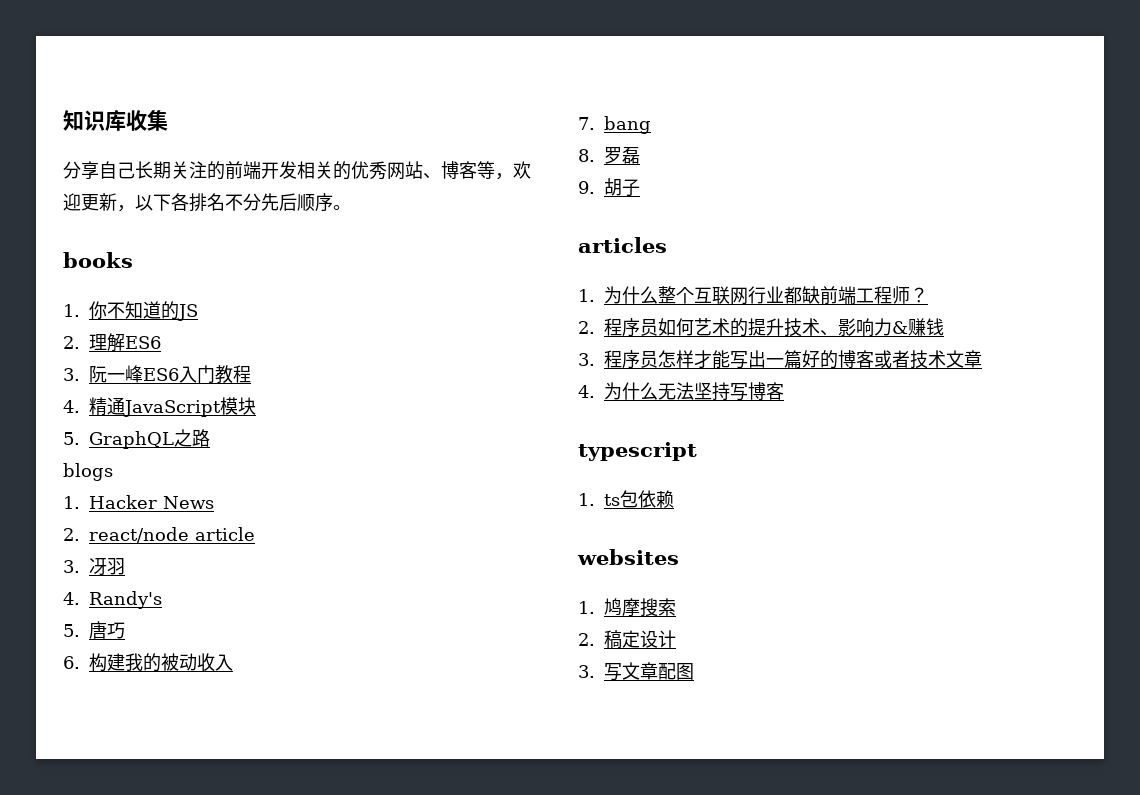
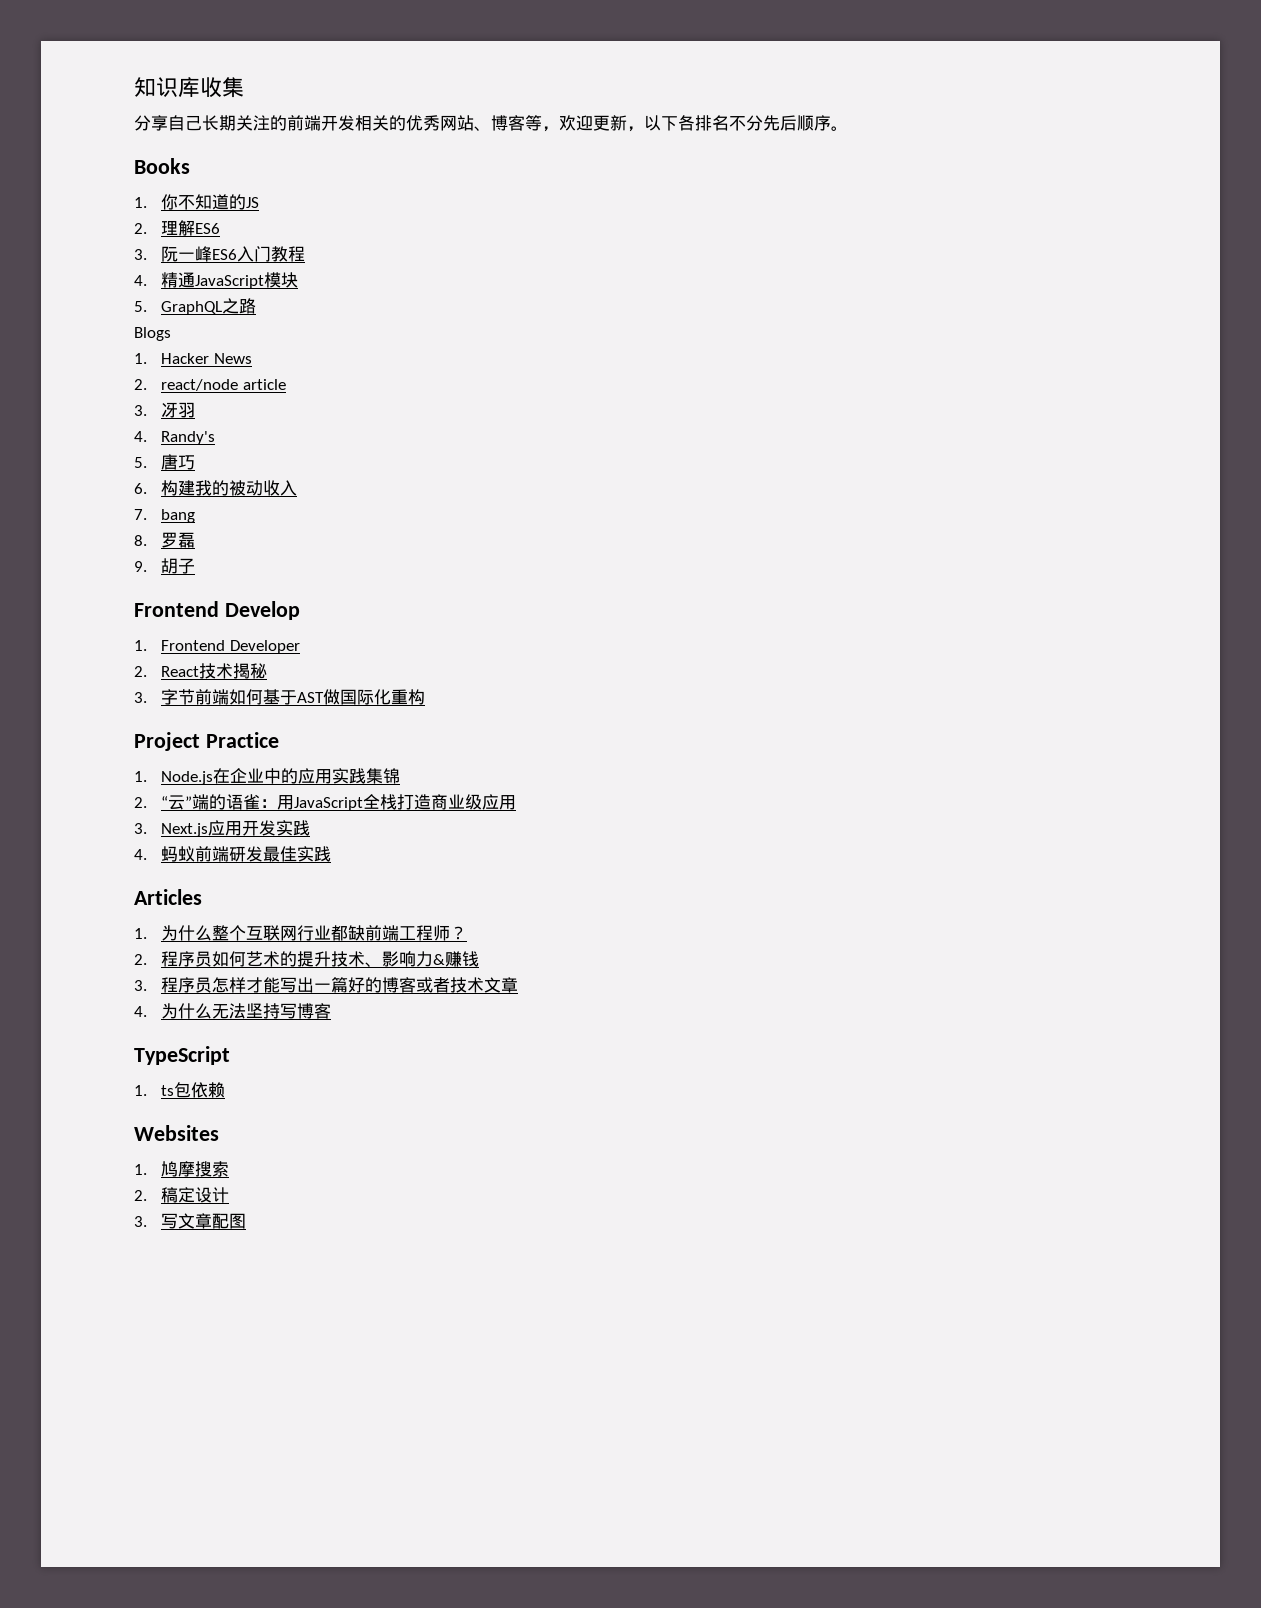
- books
+ Books
- blogs
+ Blogs
- articles
+ Frontend Develop
+ 1. Frontend Developer
+ 2. React技术揭秘
+ 3.字节前端如何基于AST做国际化重构
+ Project Practice
+ 1. Node.js在企业中的应用实践集锦
+ 2. “云”端的语雀：用JavaScript全栈打造商业级应用
+ 3. Next.js应用开发实践
+ 4.蚂蚁前端研发最佳实践
+ Articles
- typescript
+ TypeScript
- websites
+ Websites

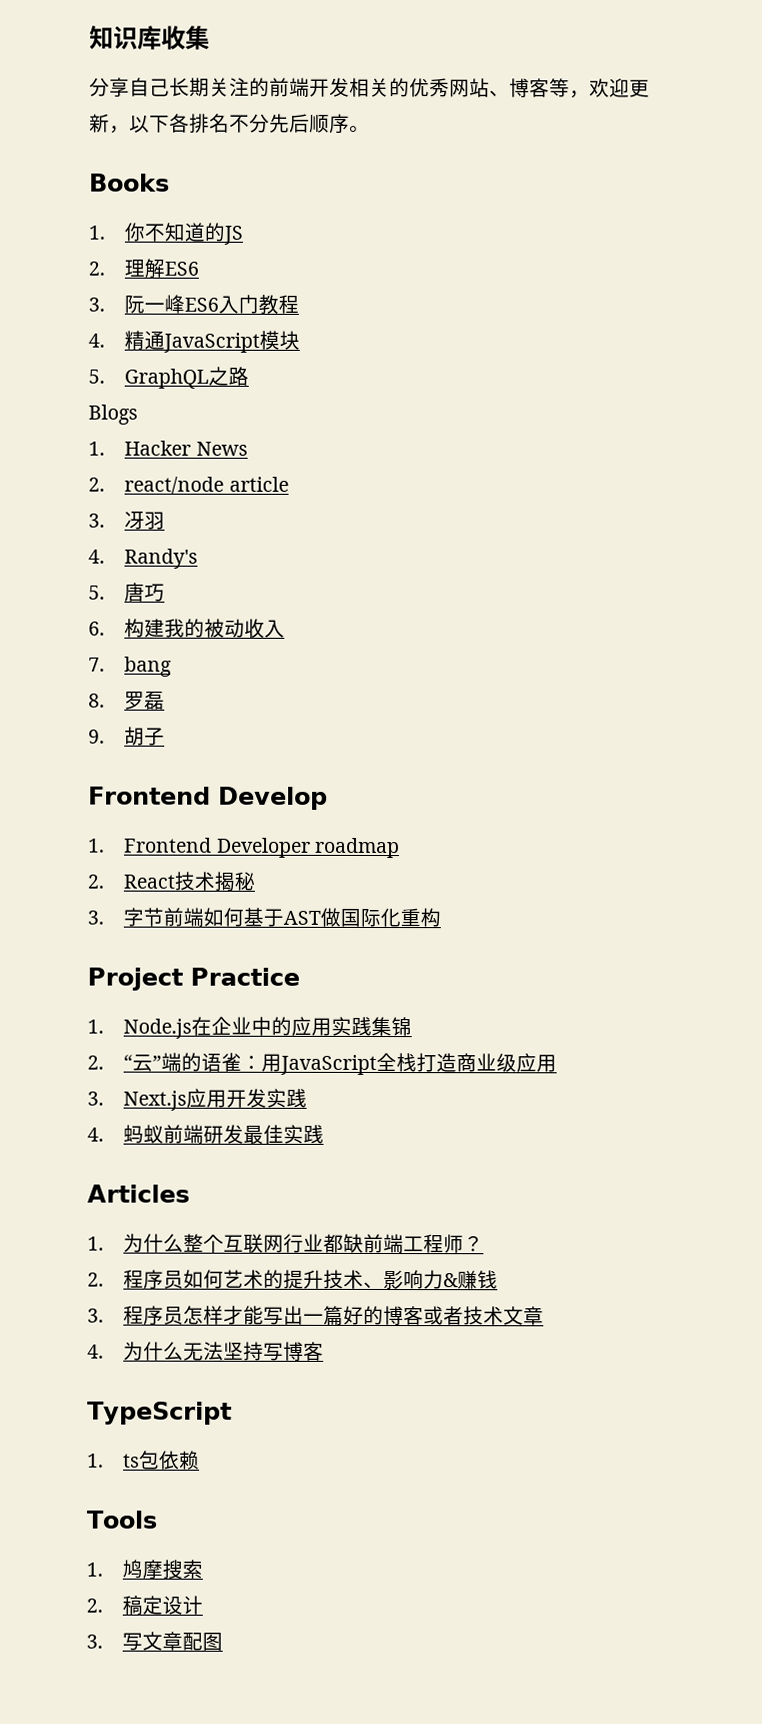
- 1. Frontend Developer
+ 1. Frontend Developer roadmap
- Websites
+ Tools

